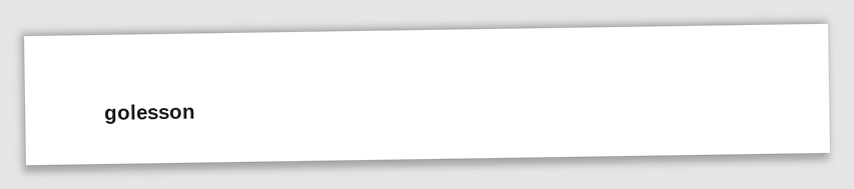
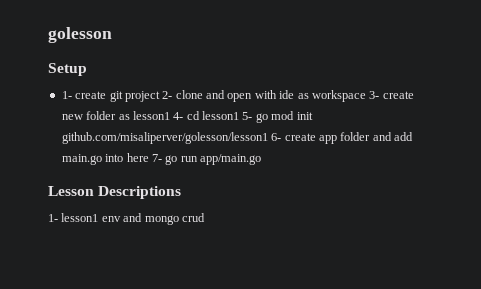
+ Setup
+ 1- create git project 2- clone and open with ide as workspace 3- create new folder as lesson1 4- cd lesson1 5- go mod init github.com/misaliperver/golesson/lesson1 6- create app folder and add main.go into here 7- go run app/main.go
+ Lesson Descriptions
+ 1- lesson1 env and mongo crud

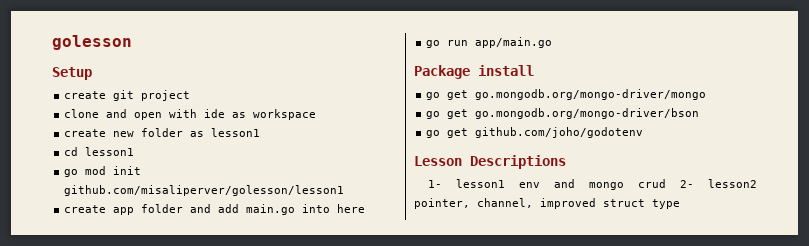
- 1- create git project 2- clone and open with ide as workspace 3- create new folder as lesson1 4- cd lesson1 5- go mod init github.com/misaliperver/golesson/lesson1 6- create app folder and add main.go into here 7- go run app/main.go
+ create git project
+ clone and open with ide as workspace
+ create new folder as lesson1
+ cd lesson1
+ go mod init github.com/misaliperver/golesson/lesson1
+ create app folder and add main.go into here
+ go run app/main.go
+ Package install
+ go get go.mongodb.org/mongo-driver/mongo
+ go get go.mongodb.org/mongo-driver/bson
+ go get github.com/joho/godotenv
- 1- lesson1 env and mongo crud
+ 1- lesson1 env and mongo crud 2- lesson2 pointer, channel, improved struct type

